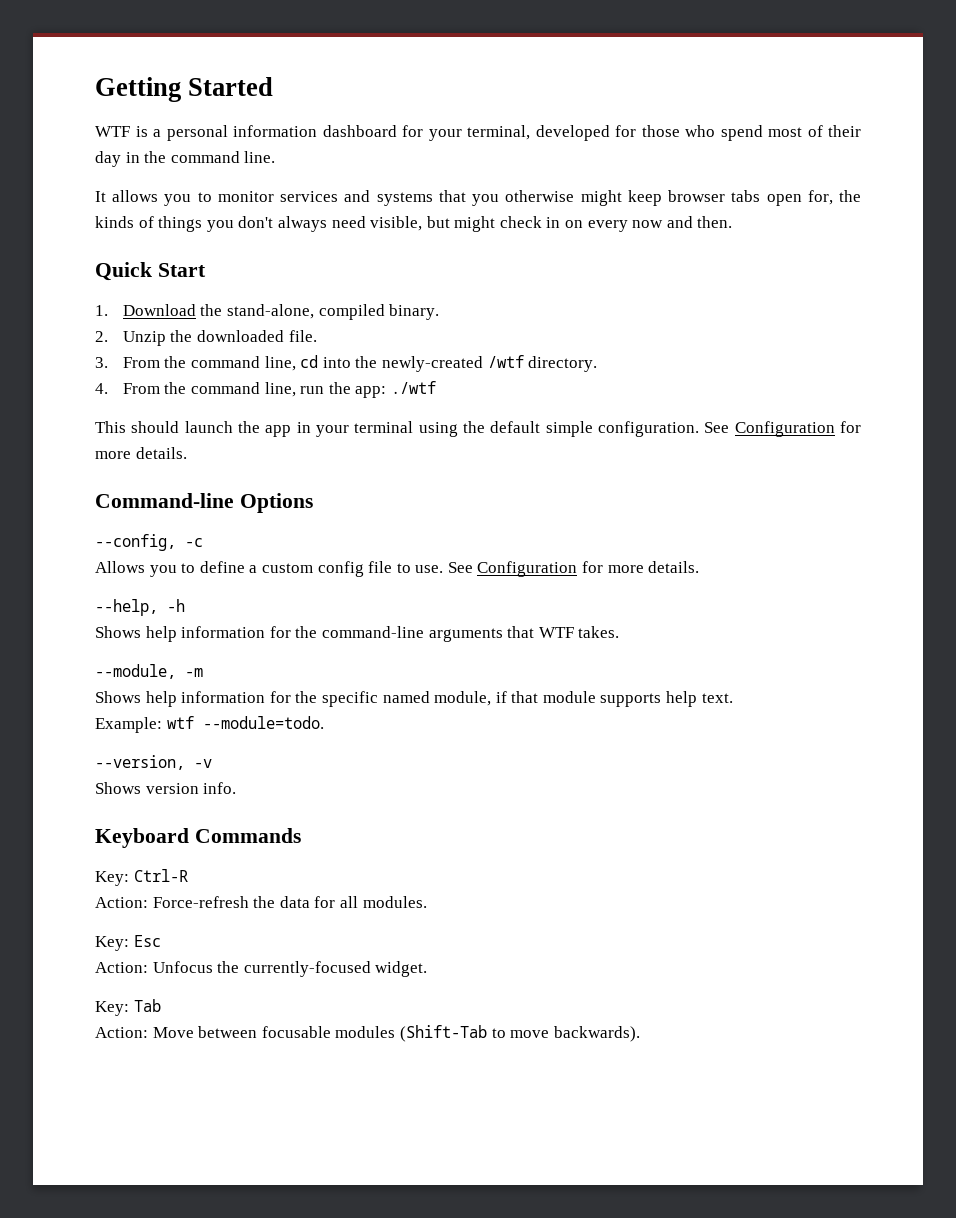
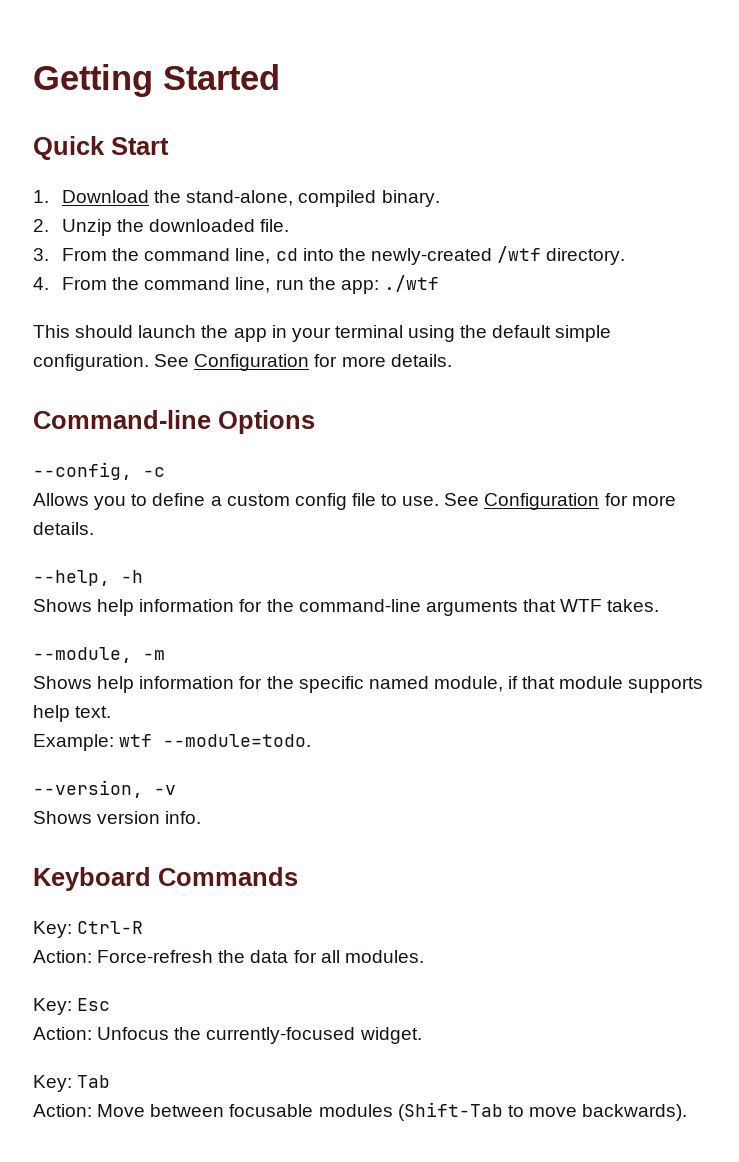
- WTF is a personal information dashboard for your terminal, developed for those who spend most of their day in the command line.
- It allows you to monitor services and systems that you otherwise might keep browser tabs open for, the kinds of things you don't always need visible, but might check in on every now and then.

